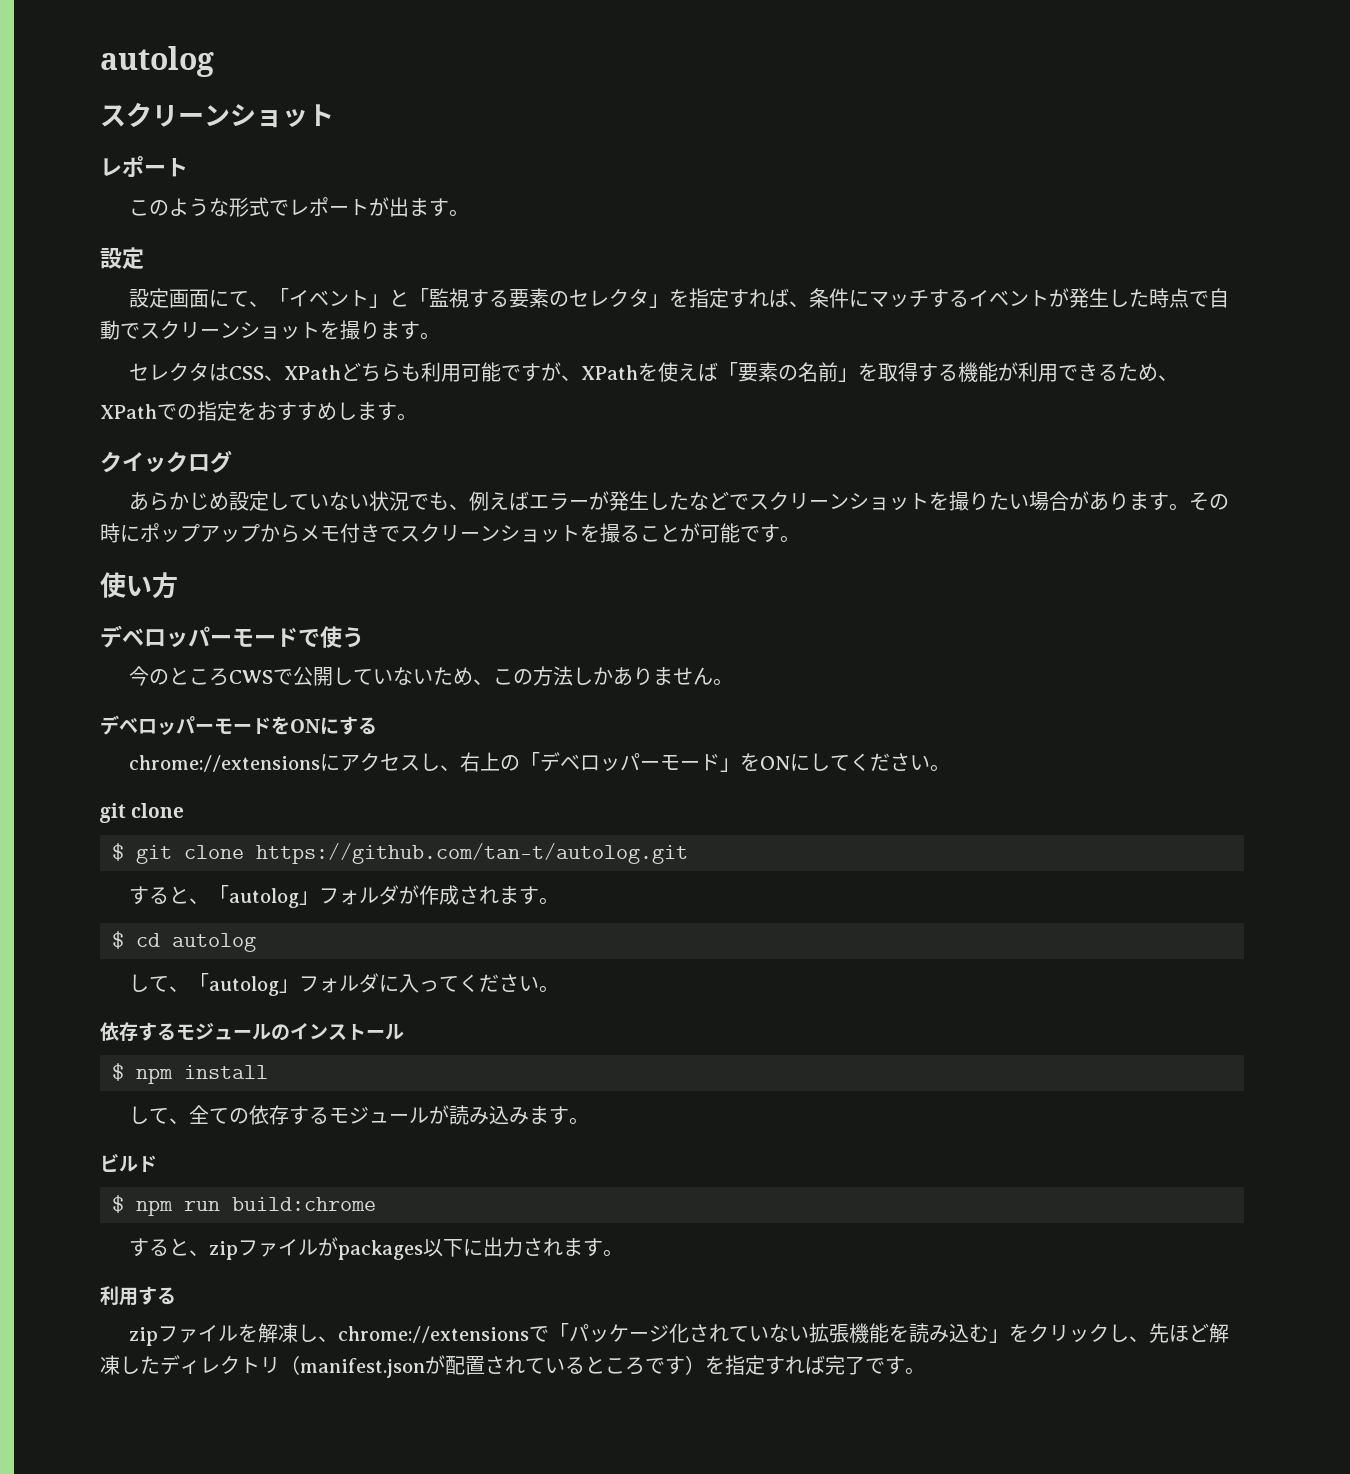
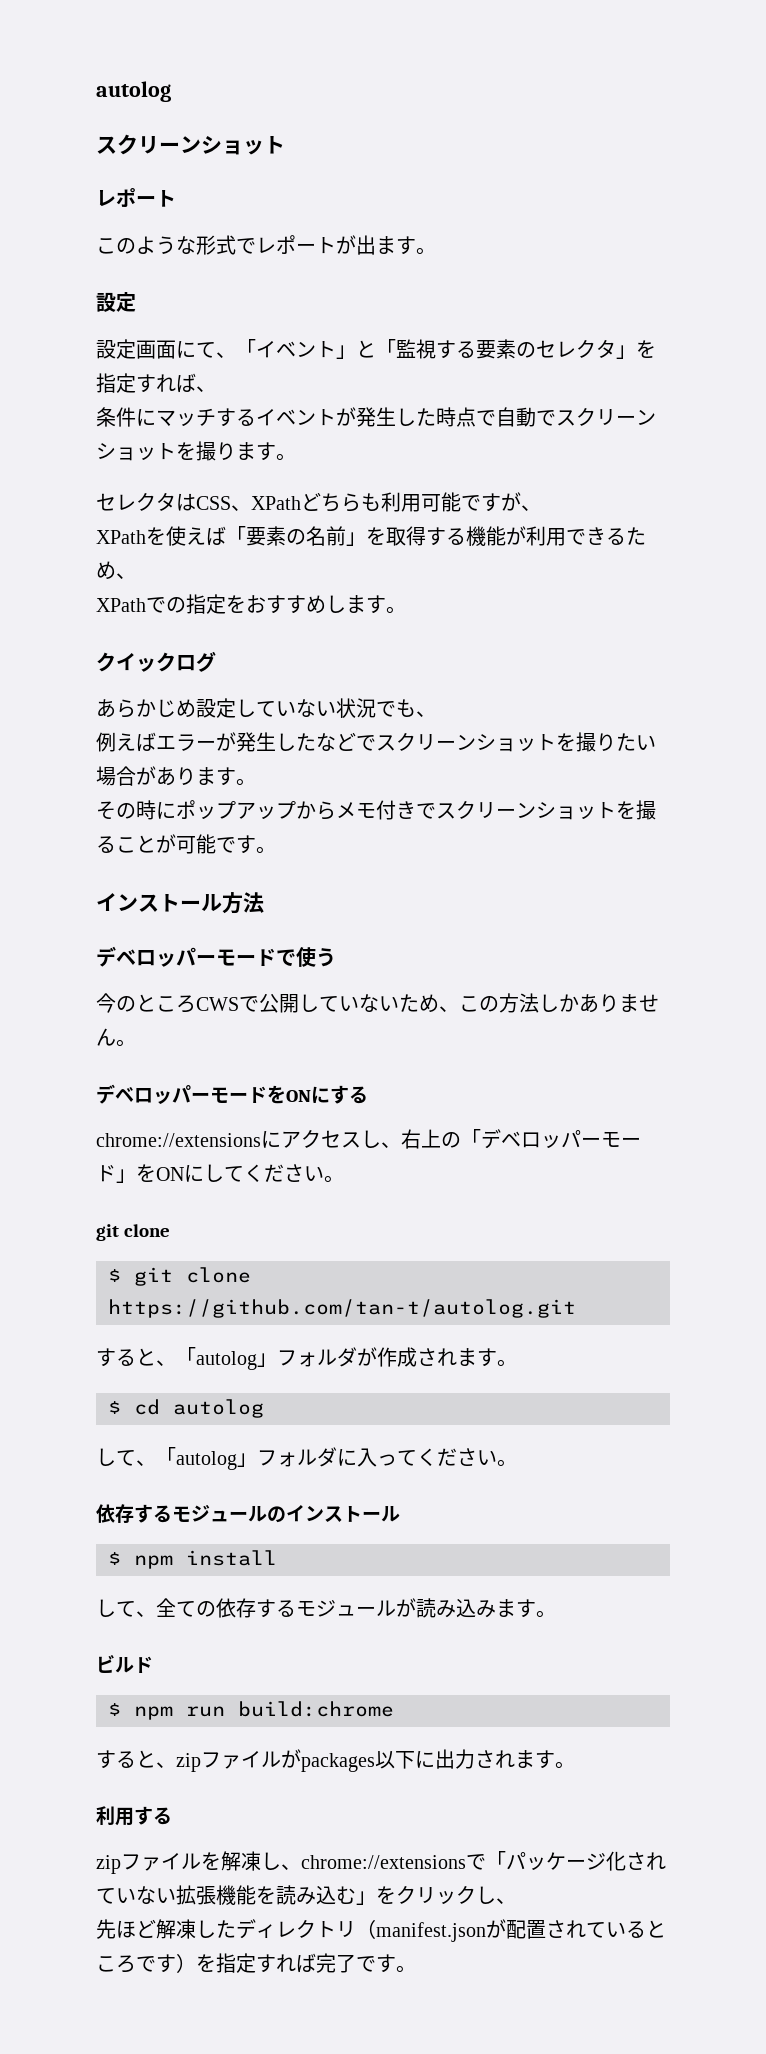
- 設定画面にて、「イベント」と「監視する要素のセレクタ」を指定すれば、条件にマッチするイベントが発生した時点で自動でスクリーンショットを撮ります。
+ 設定画面にて、「イベント」と「監視する要素のセレクタ」を指定すれば、
+ 条件にマッチするイベントが発生した時点で自動でスクリーンショットを撮ります。
- セレクタはCSS、XPathどちらも利用可能ですが、XPathを使えば「要素の名前」を取得する機能が利用できるため、
+ セレクタはCSS、XPathどちらも利用可能ですが、
+ XPathを使えば「要素の名前」を取得する機能が利用できるため、
- あらかじめ設定していない状況でも、例えばエラーが発生したなどでスクリーンショットを撮りたい場合があります。その時にポップアップからメモ付きでスクリーンショットを撮ることが可能です。
+ あらかじめ設定していない状況でも、
+ 例えばエラーが発生したなどでスクリーンショットを撮りたい場合があります。
+ その時にポップアップからメモ付きでスクリーンショットを撮ることが可能です。
- 使い方
+ インストール方法
- zipファイルを解凍し、chrome://extensionsで「パッケージ化されていない拡張機能を読み込む」をクリックし、先ほど解凍したディレクトリ（manifest.jsonが配置されているところです）を指定すれば完了です。
+ zipファイルを解凍し、chrome://extensionsで「パッケージ化されていない拡張機能を読み込む」をクリックし、
+ 先ほど解凍したディレクトリ（manifest.jsonが配置されているところです）を指定すれば完了です。

